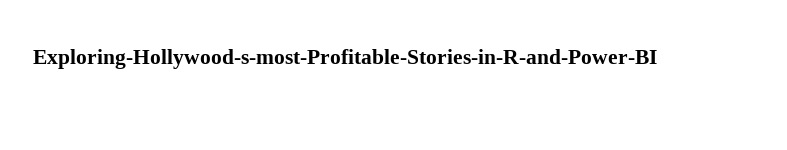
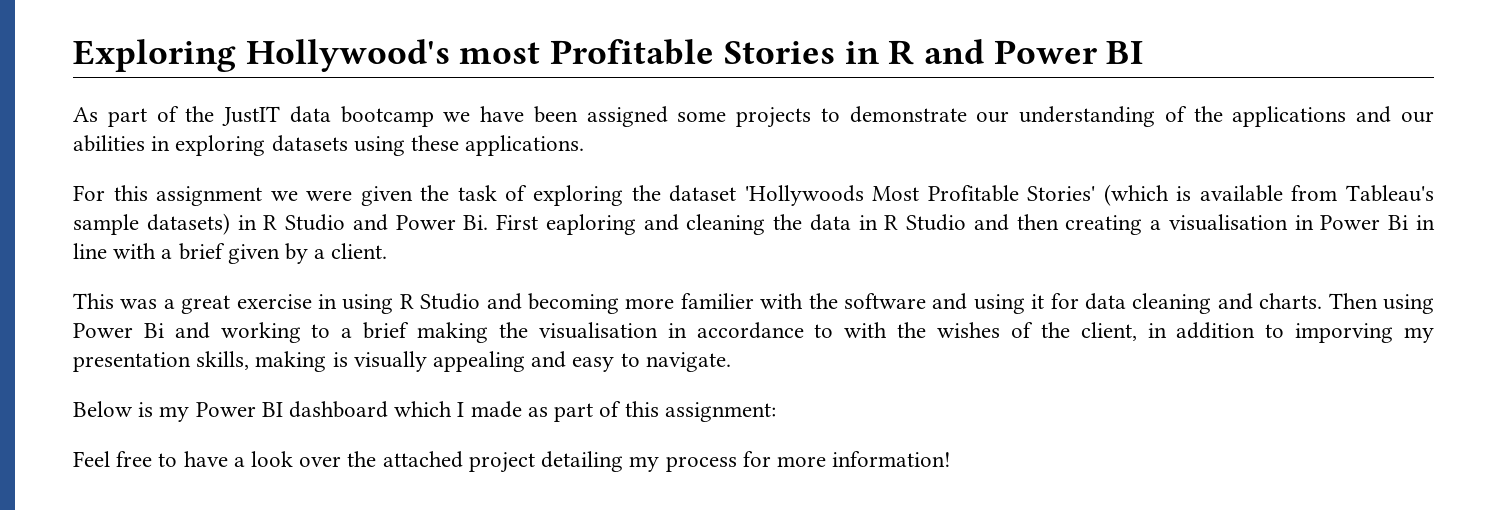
- Exploring-Hollywood-s-most-Profitable-Stories-in-R-and-Power-BI
+ Exploring Hollywood's most Profitable Stories in R and Power BI
+ As part of the JustIT data bootcamp we have been assigned some projects to demonstrate our understanding of the applications and our abilities in exploring datasets using these applications.
+ For this assignment we were given the task of exploring the dataset 'Hollywoods Most Profitable Stories' (which is available from Tableau's sample datasets) in R Studio and Power Bi. First eaploring and cleaning the data in R Studio and then creating a visualisation in Power Bi in line with a brief given by a client.
+ This was a great exercise in using R Studio and becoming more familier with the software and using it for data cleaning and charts. Then using Power Bi and working to a brief making the visualisation in accordance to with the wishes of the client, in addition to imporving my presentation skills, making is visually appealing and easy to navigate.
+ Below is my Power BI dashboard which I made as part of this assignment:
+ Feel free to have a look over the attached project detailing my process for more information!

